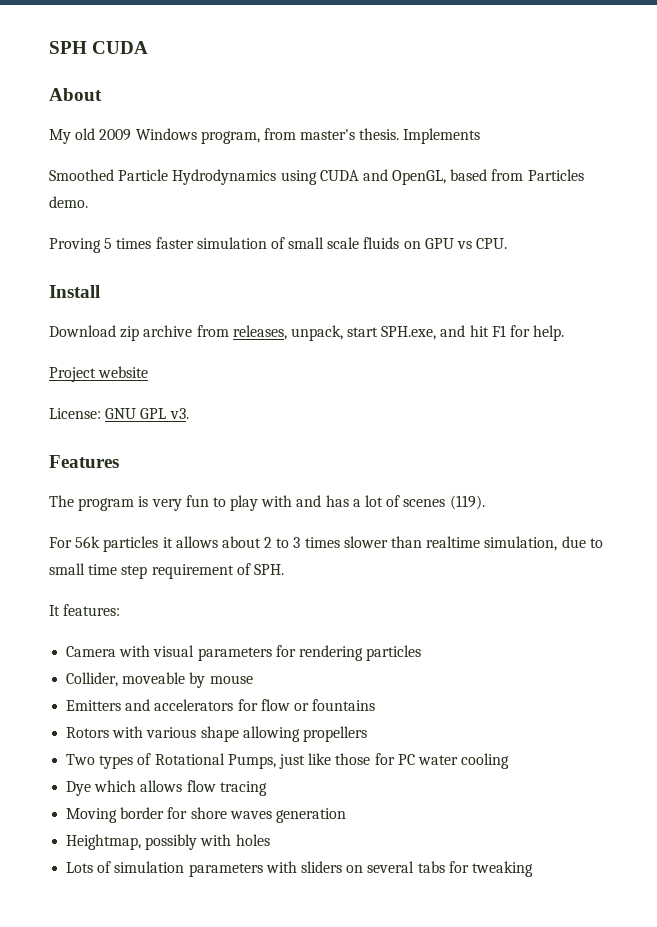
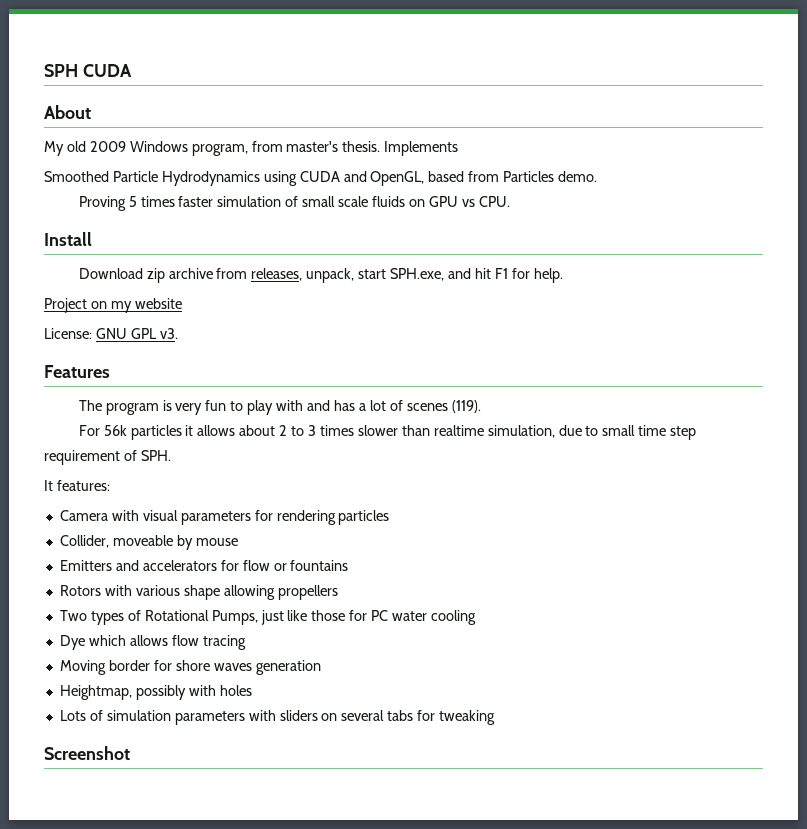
- Project website
+ Project on my website
+ Screenshot

